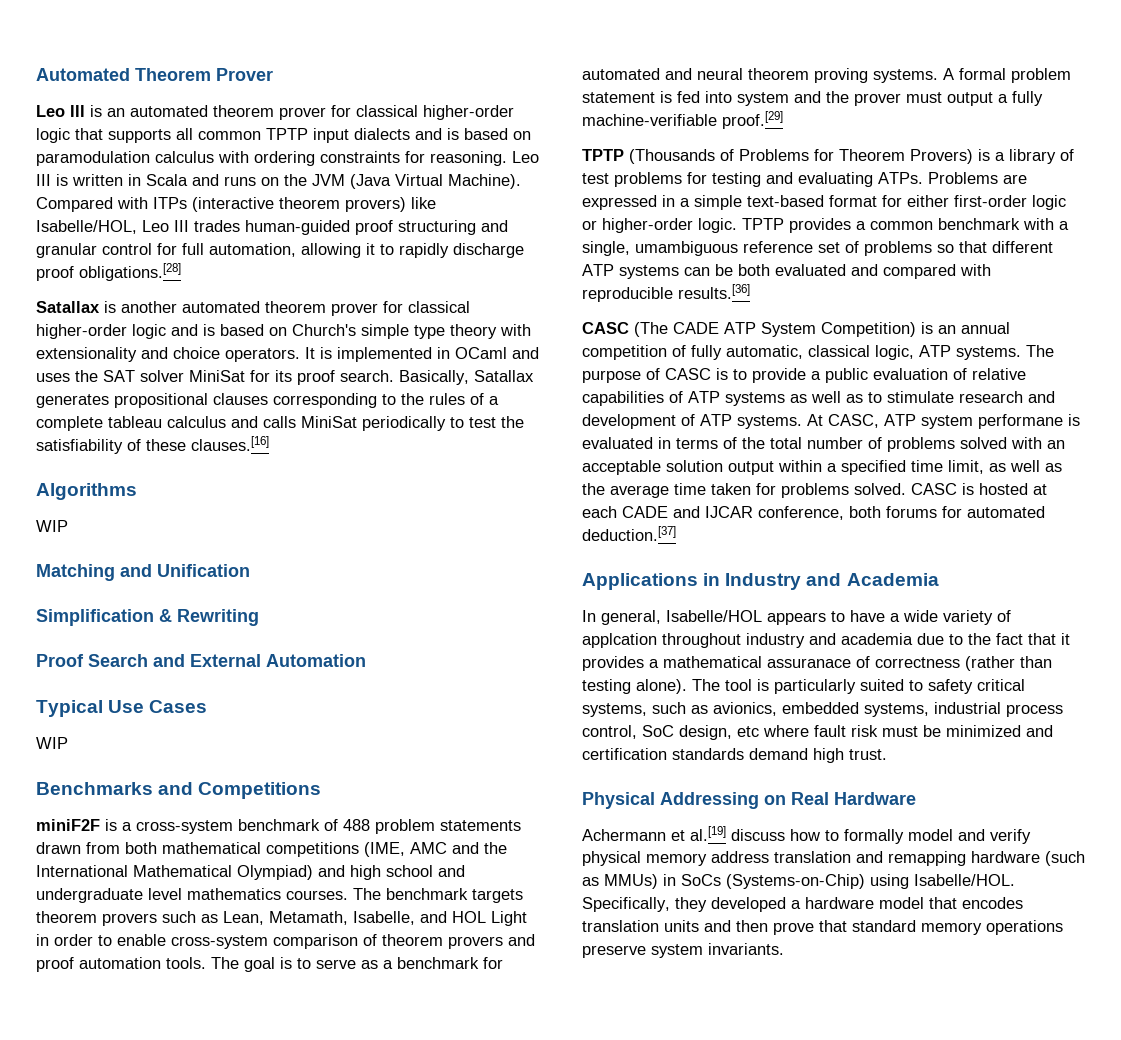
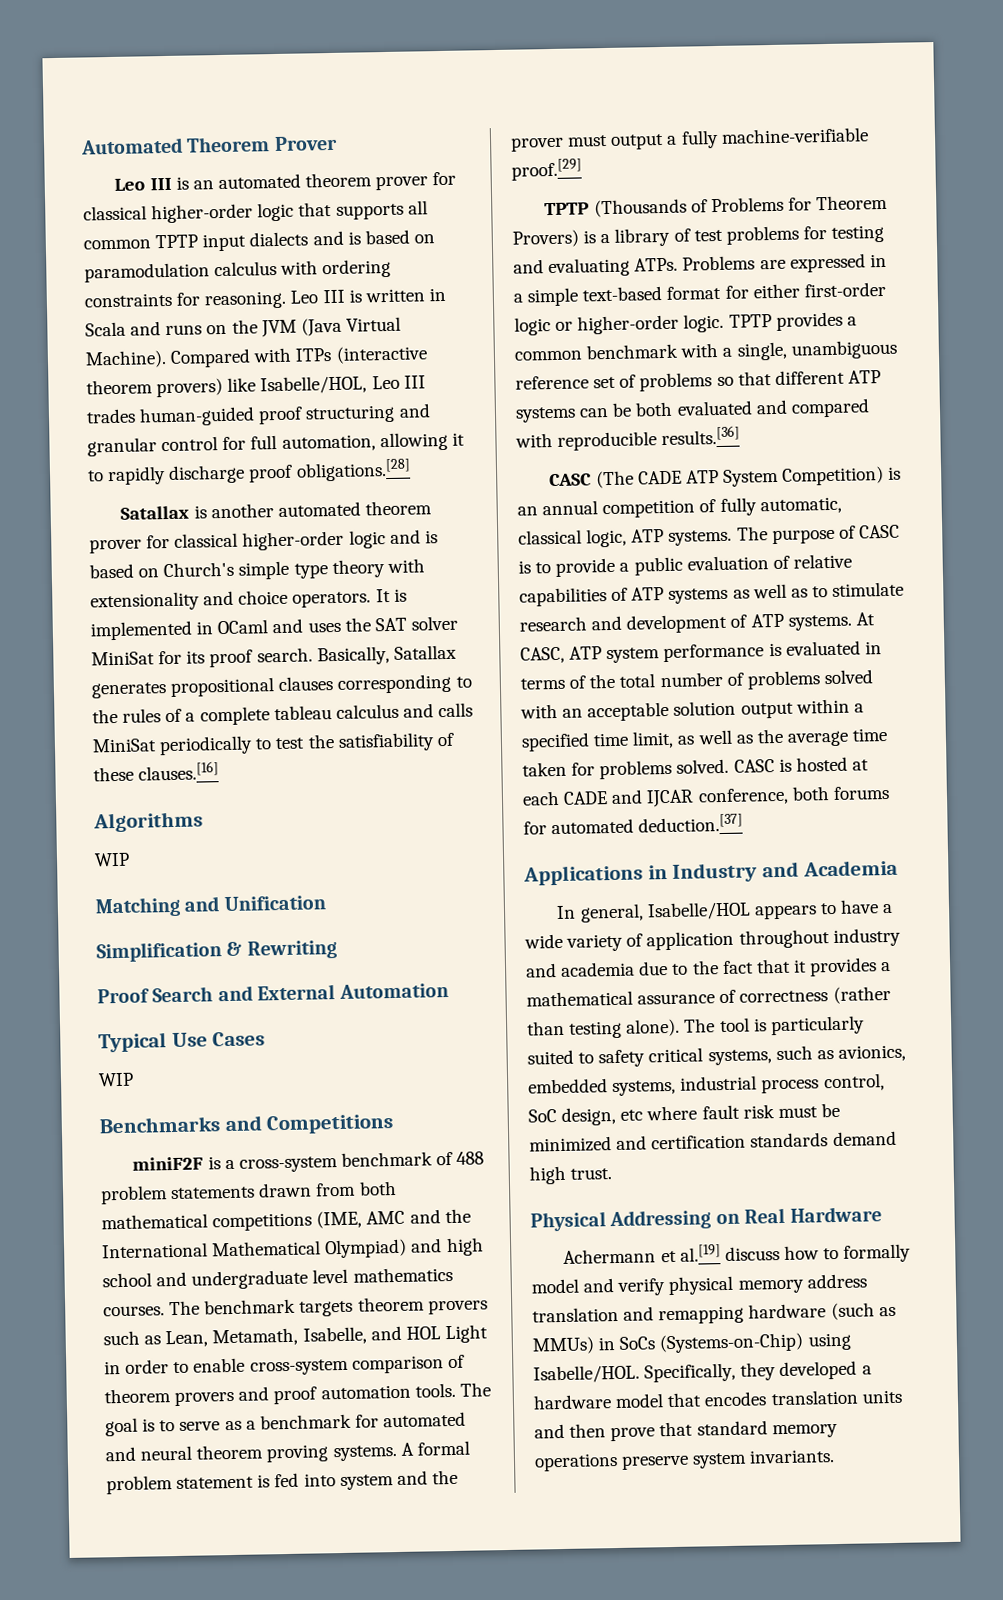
- TPTP provides a common benchmark with a single, umambiguous reference set of problems so that different ATP systems can be both evaluated and compared with reproducible results.[36]
+ TPTP provides a common benchmark with a single, unambiguous reference set of problems so that different ATP systems can be both evaluated and compared with reproducible results.[36]
- At CASC, ATP system performane is evaluated in terms of the total number of problems solved with an acceptable solution output within a specified time limit, as well as the average time taken for problems solved.
+ At CASC, ATP system performance is evaluated in terms of the total number of problems solved with an acceptable solution output within a specified time limit, as well as the average time taken for problems solved.
- In general, Isabelle/HOL appears to have a wide variety of applcation throughout industry and academia due to the fact that it provides a mathematical assuranace of correctness (rather than testing alone).
+ In general, Isabelle/HOL appears to have a wide variety of application throughout industry and academia due to the fact that it provides a mathematical assurance of correctness (rather than testing alone).

